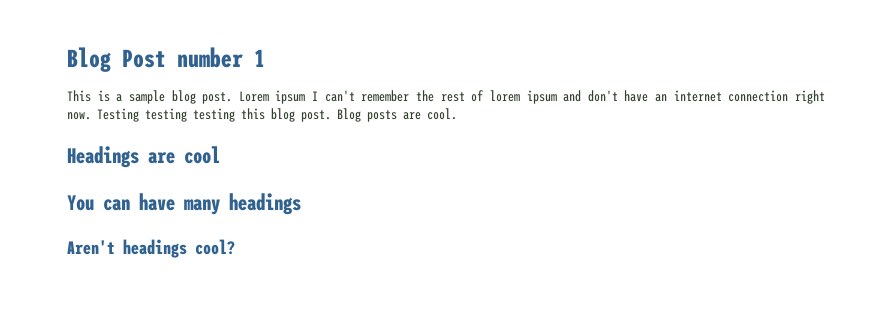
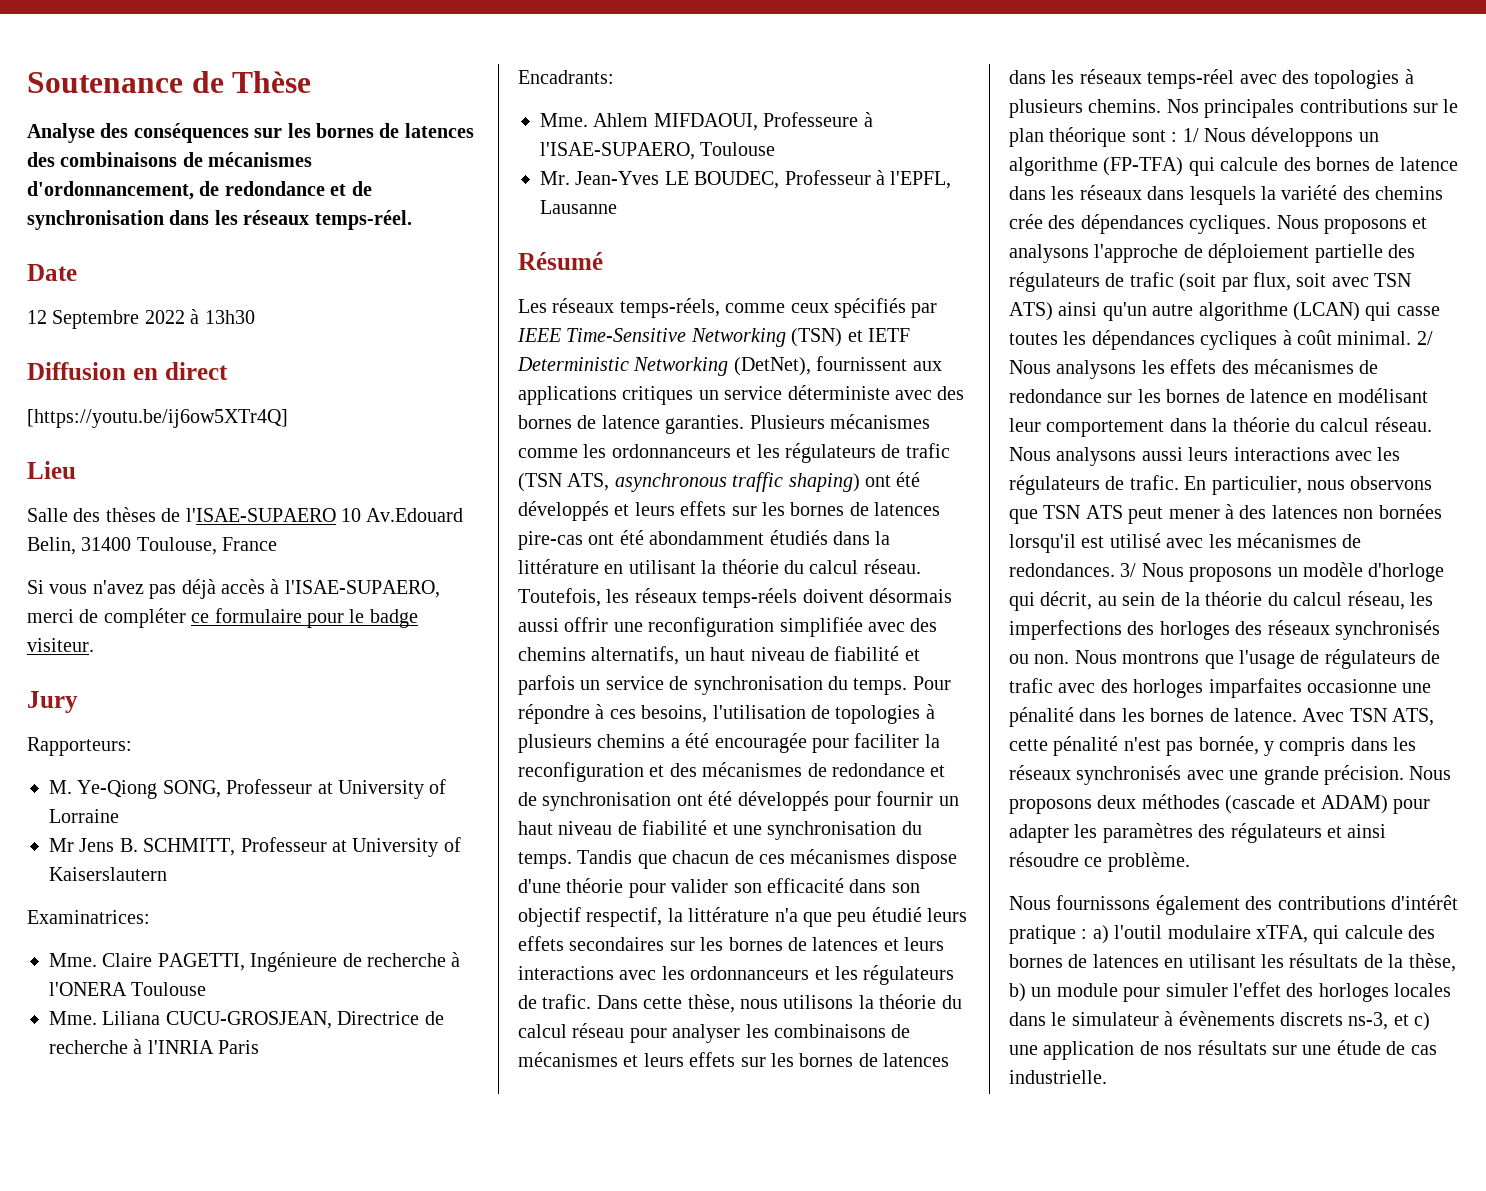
- Blog Post number 1
- This is a sample blog post. Lorem ipsum I can't remember the rest of lorem ipsum and don't have an internet connection right now. Testing testing testing this blog post. Blog posts are cool.
- Headings are cool
- You can have many headings
- Aren't headings cool?
+ Soutenance de Thèse
+ Analyse des conséquences sur les bornes de latences des combinaisons de mécanismes d'ordonnancement, de redondance et de synchronisation dans les réseaux temps-réel.
+ Date
+ 12 Septembre 2022 à 13h30
+ Diffusion en direct
+ [https://youtu.be/ij6ow5XTr4Q]
+ Lieu
+ Salle des thèses de l'ISAE-SUPAERO 10 Av.Edouard Belin, 31400 Toulouse, France
+ Si vous n'avez pas déjà accès à l'ISAE-SUPAERO, merci de compléter ce formulaire pour le badge visiteur.
+ Jury
+ Rapporteurs:
+ M. Ye-Qiong SONG, Professeur at University of Lorraine
+ Mr Jens B. SCHMITT, Professeur at University of Kaiserslautern
+ Examinatrices:
+ Mme. Claire PAGETTI, Ingénieure de recherche à l'ONERA Toulouse
+ Mme. Liliana CUCU-GROSJEAN, Directrice de recherche à l'INRIA Paris
+ Encadrants:
+ Mme. Ahlem MIFDAOUI, Professeure à l'ISAE-SUPAERO, Toulouse
+ Mr. Jean-Yves LE BOUDEC, Professeur à l'EPFL, Lausanne
+ Résumé
+ Les réseaux temps-réels, comme ceux spécifiés par IEEE Time-Sensitive Networking (TSN) et IETF Deterministic Networking (DetNet), fournissent aux applications critiques un service déterministe avec des bornes de latence garanties. Plusieurs mécanismes comme les ordonnanceurs et les régulateurs de trafic (TSN ATS, asynchronous traffic shaping) ont été développés et leurs effets sur les bornes de latences pire-cas ont été abondamment étudiés dans la littérature en utilisant la théorie du calcul réseau. Toutefois, les réseaux temps-réels doivent désormais aussi offrir une reconfiguration simplifiée avec des chemins alternatifs, un haut niveau de fiabilité et parfois un service de synchronisation du temps. Pour répondre à ces besoins, l'utilisation de topologies à plusieurs chemins a été encouragée pour faciliter la reconfiguration et des mécanismes de redondance et de synchronisation ont été développés pour fournir un haut niveau de fiabilité et une synchronisation du temps. Tandis que chacun de ces mécanismes dispose d'une théorie pour valider son efficacité dans son objectif respectif, la littérature n'a que peu étudié leurs effets secondaires sur les bornes de latences et leurs interactions avec les ordonnanceurs et les régulateurs de trafic. Dans cette thèse, nous utilisons la théorie du calcul réseau pour analyser les combinaisons de mécanismes et leurs effets sur les bornes de latences dans les réseaux temps-réel avec des topologies à plusieurs chemins. Nos principales contributions sur le plan théorique sont : 1/ Nous développons un algorithme (FP-TFA) qui calcule des bornes de latence dans les réseaux dans lesquels la variété des chemins crée des dépendances cycliques. Nous proposons et analysons l'approche de déploiement partielle des régulateurs de trafic (soit par flux, soit avec TSN ATS) ainsi qu'un autre algorithme (LCAN) qui casse toutes les dépendances cycliques à coût minimal. 2/ Nous analysons les effets des mécanismes de redondance sur les bornes de latence en modélisant leur comportement dans la théorie du calcul réseau. Nous analysons aussi leurs interactions avec les régulateurs de trafic. En particulier, nous observons que TSN ATS peut mener à des latences non bornées lorsqu'il est utilisé avec les mécanismes de redondances. 3/ Nous proposons un modèle d'horloge qui décrit, au sein de la théorie du calcul réseau, les imperfections des horloges des réseaux synchronisés ou non. Nous montrons que l'usage de régulateurs de trafic avec des horloges imparfaites occasionne une pénalité dans les bornes de latence. Avec TSN ATS, cette pénalité n'est pas bornée, y compris dans les réseaux synchronisés avec une grande précision. Nous proposons deux méthodes (cascade et ADAM) pour adapter les paramètres des régulateurs et ainsi résoudre ce problème.
+ Nous fournissons également des contributions d'intérêt pratique : a) l'outil modulaire xTFA, qui calcule des bornes de latences en utilisant les résultats de la thèse, b) un module pour simuler l'effet des horloges locales dans le simulateur à évènements discrets ns-3, et c) une application de nos résultats sur une étude de cas industrielle.

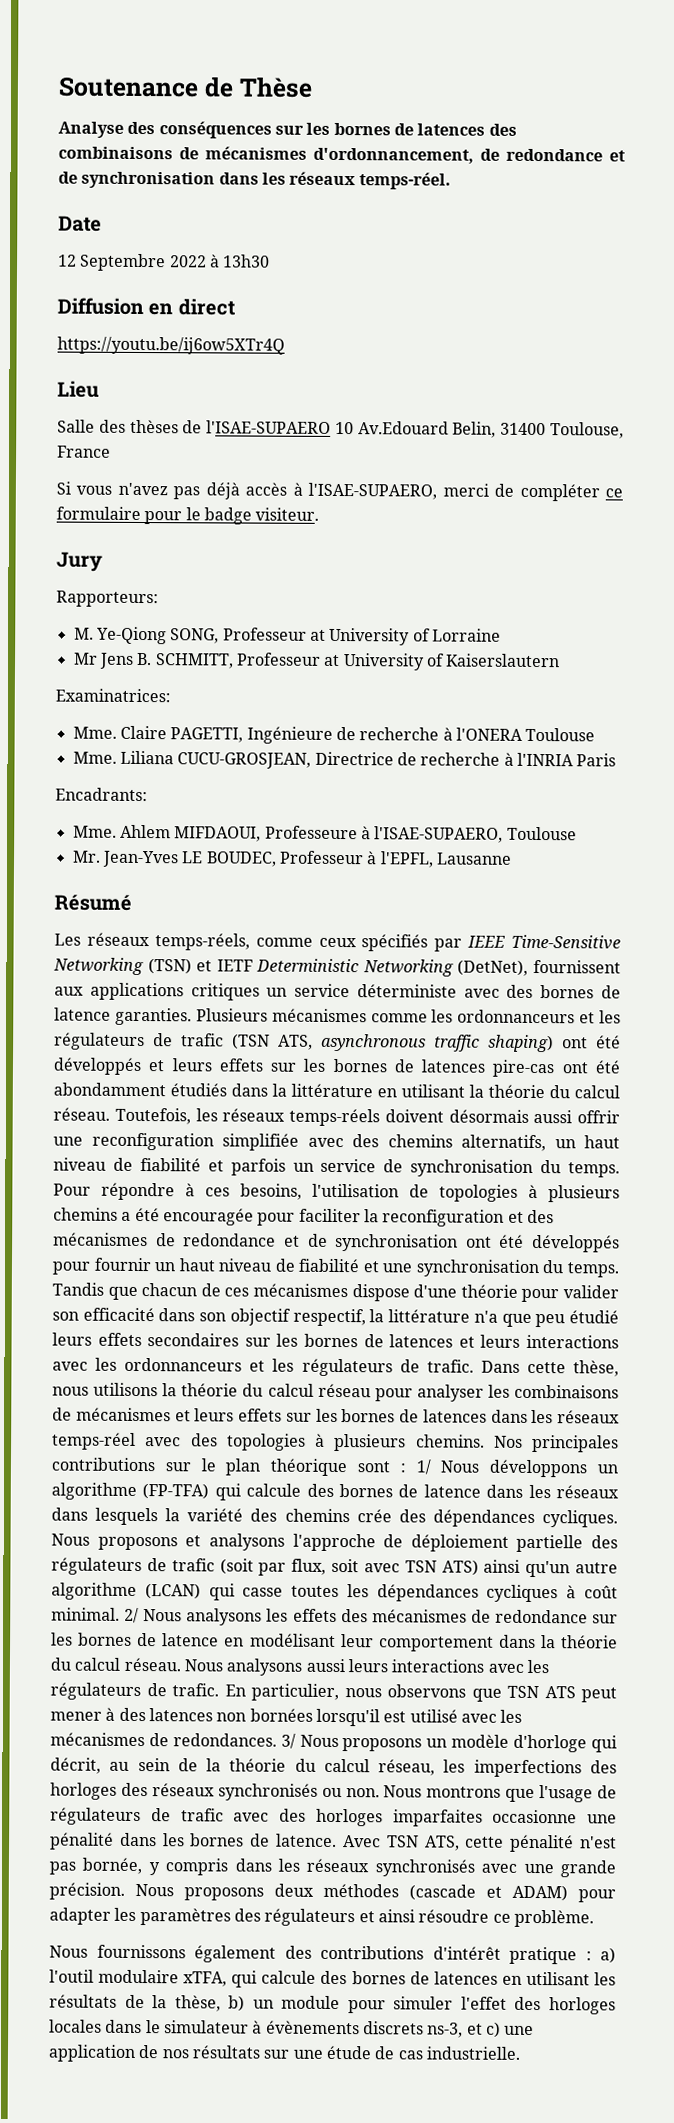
- [https://youtu.be/ij6ow5XTr4Q]
+ https://youtu.be/ij6ow5XTr4Q

